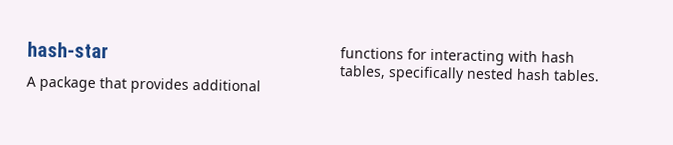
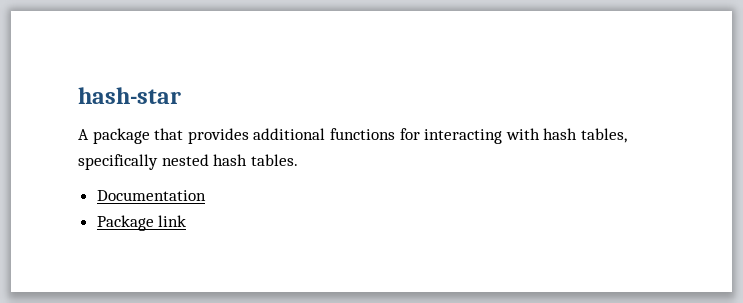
+ Documentation
+ Package link

